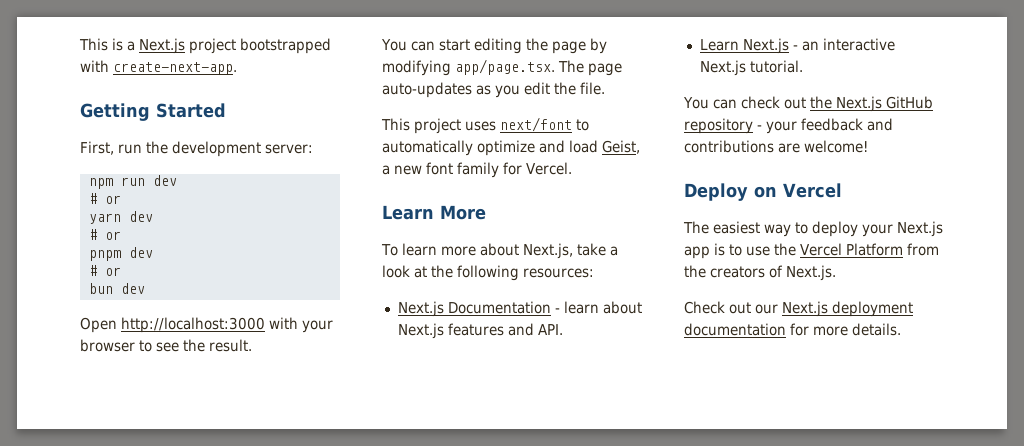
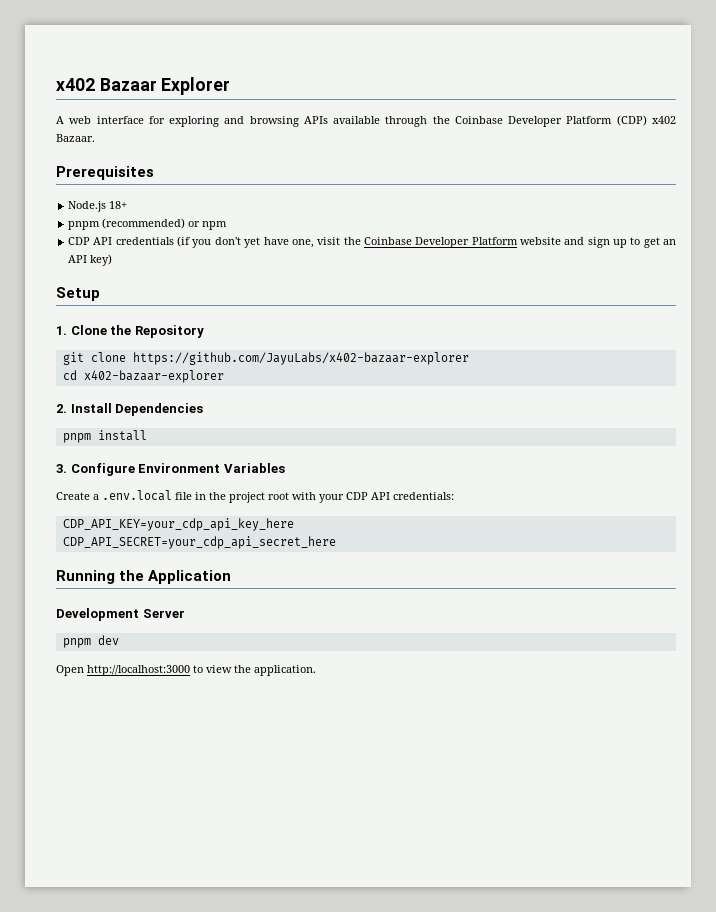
- This is a Next.js project bootstrapped with create-next-app.
- Getting Started
- First, run the development server:
- npm run dev
- # or
- yarn dev
- # or
+ x402 Bazaar Explorer
+ A web interface for exploring and browsing APIs available through the Coinbase Developer Platform (CDP) x402 Bazaar.
+ Prerequisites
+ Node.js 18+
+ pnpm (recommended) or npm
+ CDP API credentials (if you don't yet have one, visit the Coinbase Developer Platform website and sign up to get an API key)
+ Setup
+ 1. Clone the Repository
+ git clone https://github.com/JayuLabs/x402-bazaar-explorer
+ cd x402-bazaar-explorer
+ 2. Install Dependencies
+ pnpm install
+ 3. Configure Environment Variables
+ Create a .env.local file in the project root with your CDP API credentials:
+ CDP_API_KEY=your_cdp_api_key_here
+ CDP_API_SECRET=your_cdp_api_secret_here
+ Running the Application
+ Development Server
  pnpm dev
- # or
- bun dev
- Open http://localhost:3000 with your browser to see the result.
- You can start editing the page by modifying app/page.tsx. The page auto-updates as you edit the file.
- This project uses next/font to automatically optimize and load Geist, a new font family for Vercel.
- Learn More
- To learn more about Next.js, take a look at the following resources:
- Next.js Documentation - learn about Next.js features and API.
- Learn Next.js - an interactive Next.js tutorial.
- You can check out the Next.js GitHub repository - your feedback and contributions are welcome!
- Deploy on Vercel
- The easiest way to deploy your Next.js app is to use the Vercel Platform from the creators of Next.js.
- Check out our Next.js deployment documentation for more details.
+ Open http://localhost:3000 to view the application.

